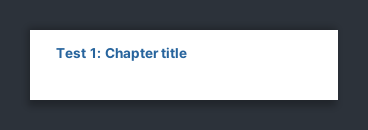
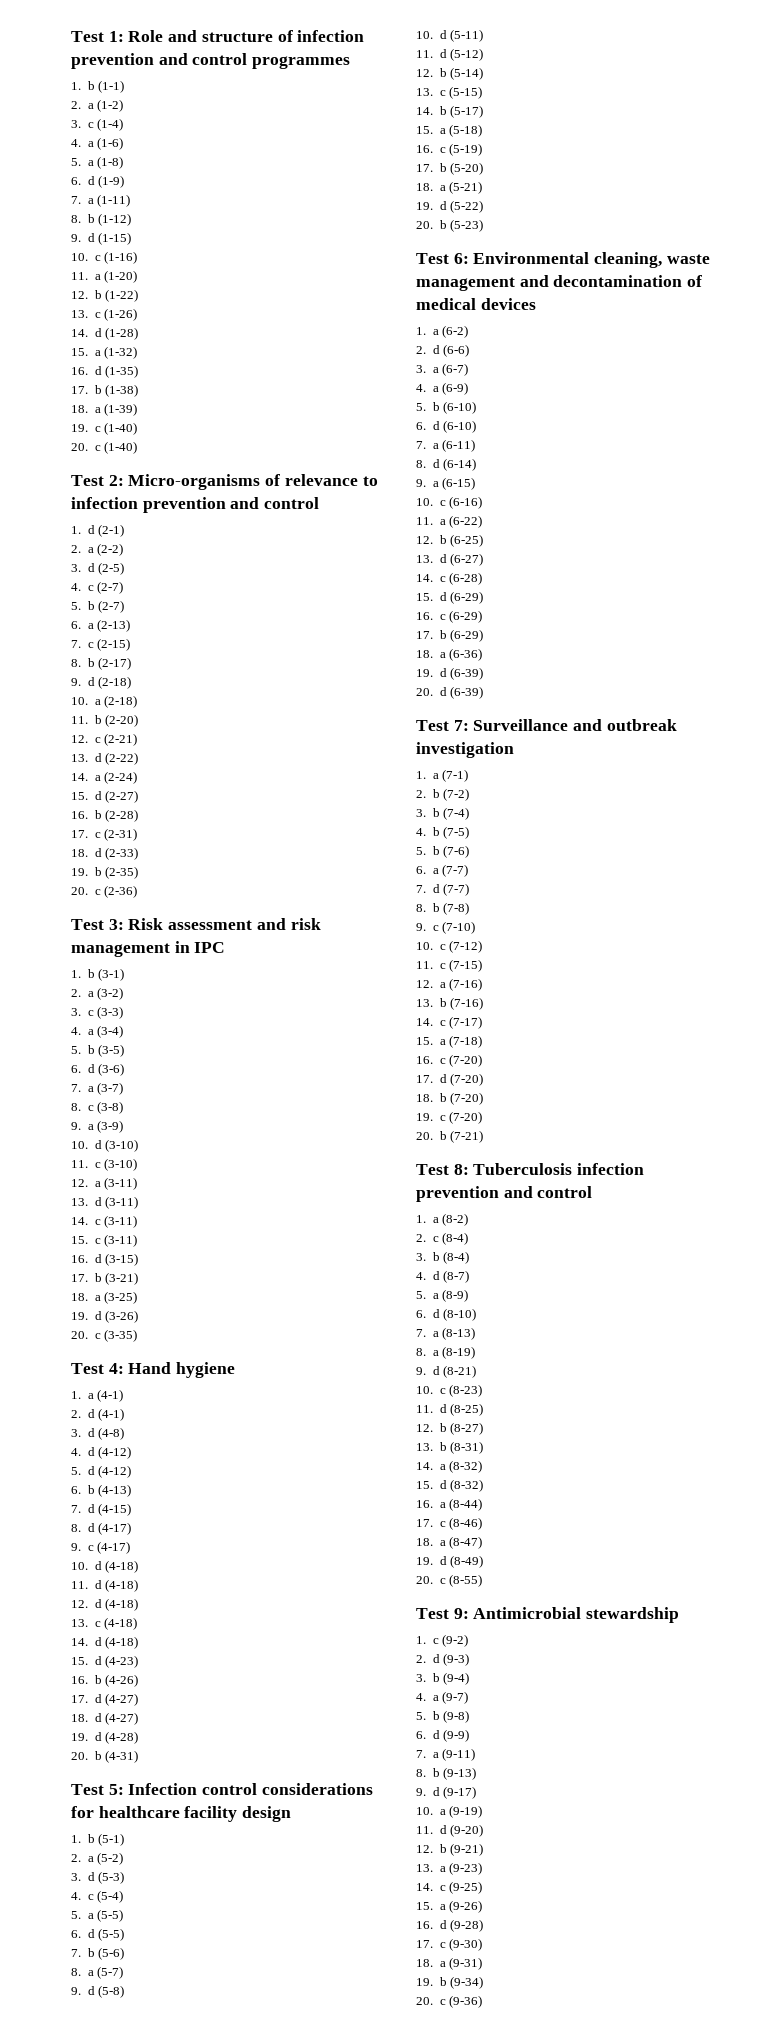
- Test 1: Chapter title
+ Test 1: Role and structure of infection prevention and control programmes
+ 1. b (1-1)
+ 2. a (1-2)
+ 3. c (1-4)
+ 4. a (1-6)
+ 5. a (1-8)
+ 6. d (1-9)
+ 7. a (1-11)
+ 8. b (1-12)
+ 9. d (1-15)
+ 10. c (1-16)
+ 11. a (1-20)
+ 12. b (1-22)
+ 13. c (1-26)
+ 14. d (1-28)
+ 15. a (1-32)
+ 16. d (1-35)
+ 17. b (1-38)
+ 18. a (1-39)
+ 19. c (1-40)
+ 20. c (1-40)
+ Test 2: Micro-organisms of relevance to infection prevention and control
+ 1. d (2-1)
+ 2. a (2-2)
+ 3. d (2-5)
+ 4. c (2-7)
+ 5. b (2-7)
+ 6. a (2-13)
+ 7. c (2-15)
+ 8. b (2-17)
+ 9. d (2-18)
+ 10. a (2-18)
+ 11. b (2-20)
+ 12. c (2-21)
+ 13. d (2-22)
+ 14. a (2-24)
+ 15. d (2-27)
+ 16. b (2-28)
+ 17. c (2-31)
+ 18. d (2-33)
+ 19. b (2-35)
+ 20. c (2-36)
+ Test 3: Risk assessment and risk management in IPC
+ 1. b (3-1)
+ 2. a (3-2)
+ 3. c (3-3)
+ 4. a (3-4)
+ 5. b (3-5)
+ 6. d (3-6)
+ 7. a (3-7)
+ 8. c (3-8)
+ 9. a (3-9)
+ 10. d (3-10)
+ 11. c (3-10)
+ 12. a (3-11)
+ 13. d (3-11)
+ 14. c (3-11)
+ 15. c (3-11)
+ 16. d (3-15)
+ 17. b (3-21)
+ 18. a (3-25)
+ 19. d (3-26)
+ 20. c (3-35)
+ Test 4: Hand hygiene
+ 1. a (4-1)
+ 2. d (4-1)
+ 3. d (4-8)
+ 4. d (4-12)
+ 5. d (4-12)
+ 6. b (4-13)
+ 7. d (4-15)
+ 8. d (4-17)
+ 9. c (4-17)
+ 10. d (4-18)
+ 11. d (4-18)
+ 12. d (4-18)
+ 13. c (4-18)
+ 14. d (4-18)
+ 15. d (4-23)
+ 16. b (4-26)
+ 17. d (4-27)
+ 18. d (4-27)
+ 19. d (4-28)
+ 20. b (4-31)
+ Test 5: Infection control considerations for healthcare facility design
+ 1. b (5-1)
+ 2. a (5-2)
+ 3. d (5-3)
+ 4. c (5-4)
+ 5. a (5-5)
+ 6. d (5-5)
+ 7. b (5-6)
+ 8. a (5-7)
+ 9. d (5-8)
+ 10. d (5-11)
+ 11. d (5-12)
+ 12. b (5-14)
+ 13. c (5-15)
+ 14. b (5-17)
+ 15. a (5-18)
+ 16. c (5-19)
+ 17. b (5-20)
+ 18. a (5-21)
+ 19. d (5-22)
+ 20. b (5-23)
+ Test 6: Environmental cleaning, waste management and decontamination of medical devices
+ 1. a (6-2)
+ 2. d (6-6)
+ 3. a (6-7)
+ 4. a (6-9)
+ 5. b (6-10)
+ 6. d (6-10)
+ 7. a (6-11)
+ 8. d (6-14)
+ 9. a (6-15)
+ 10. c (6-16)
+ 11. a (6-22)
+ 12. b (6-25)
+ 13. d (6-27)
+ 14. c (6-28)
+ 15. d (6-29)
+ 16. c (6-29)
+ 17. b (6-29)
+ 18. a (6-36)
+ 19. d (6-39)
+ 20. d (6-39)
+ Test 7: Surveillance and outbreak investigation
+ 1. a (7-1)
+ 2. b (7-2)
+ 3. b (7-4)
+ 4. b (7-5)
+ 5. b (7-6)
+ 6. a (7-7)
+ 7. d (7-7)
+ 8. b (7-8)
+ 9. c (7-10)
+ 10. c (7-12)
+ 11. c (7-15)
+ 12. a (7-16)
+ 13. b (7-16)
+ 14. c (7-17)
+ 15. a (7-18)
+ 16. c (7-20)
+ 17. d (7-20)
+ 18. b (7-20)
+ 19. c (7-20)
+ 20. b (7-21)
+ Test 8: Tuberculosis infection prevention and control
+ 1. a (8-2)
+ 2. c (8-4)
+ 3. b (8-4)
+ 4. d (8-7)
+ 5. a (8-9)
+ 6. d (8-10)
+ 7. a (8-13)
+ 8. a (8-19)
+ 9. d (8-21)
+ 10. c (8-23)
+ 11. d (8-25)
+ 12. b (8-27)
+ 13. b (8-31)
+ 14. a (8-32)
+ 15. d (8-32)
+ 16. a (8-44)
+ 17. c (8-46)
+ 18. a (8-47)
+ 19. d (8-49)
+ 20. c (8-55)
+ Test 9: Antimicrobial stewardship
+ 1. c (9-2)
+ 2. d (9-3)
+ 3. b (9-4)
+ 4. a (9-7)
+ 5. b (9-8)
+ 6. d (9-9)
+ 7. a (9-11)
+ 8. b (9-13)
+ 9. d (9-17)
+ 10. a (9-19)
+ 11. d (9-20)
+ 12. b (9-21)
+ 13. a (9-23)
+ 14. c (9-25)
+ 15. a (9-26)
+ 16. d (9-28)
+ 17. c (9-30)
+ 18. a (9-31)
+ 19. b (9-34)
+ 20. c (9-36)

